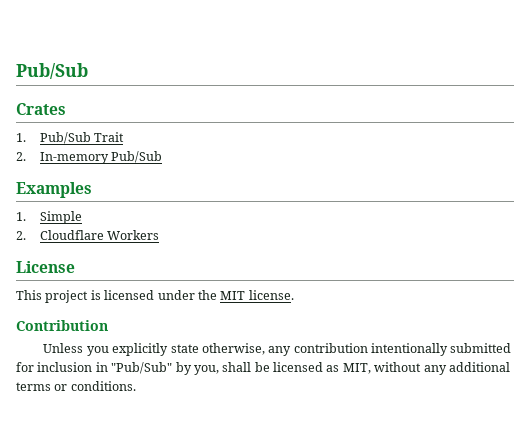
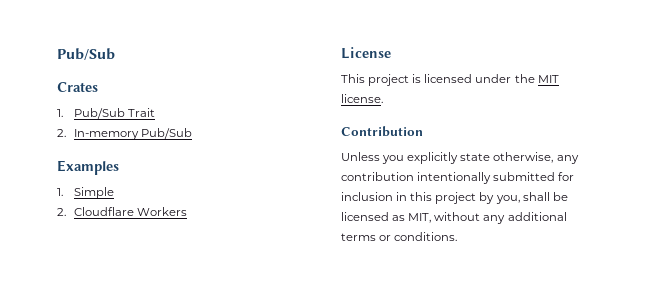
- Unless you explicitly state otherwise, any contribution intentionally submitted for inclusion in "Pub/Sub" by you, shall be licensed as MIT, without any additional terms or conditions.
+ Unless you explicitly state otherwise, any contribution intentionally submitted for inclusion in this project by you, shall be licensed as MIT, without any additional terms or conditions.

